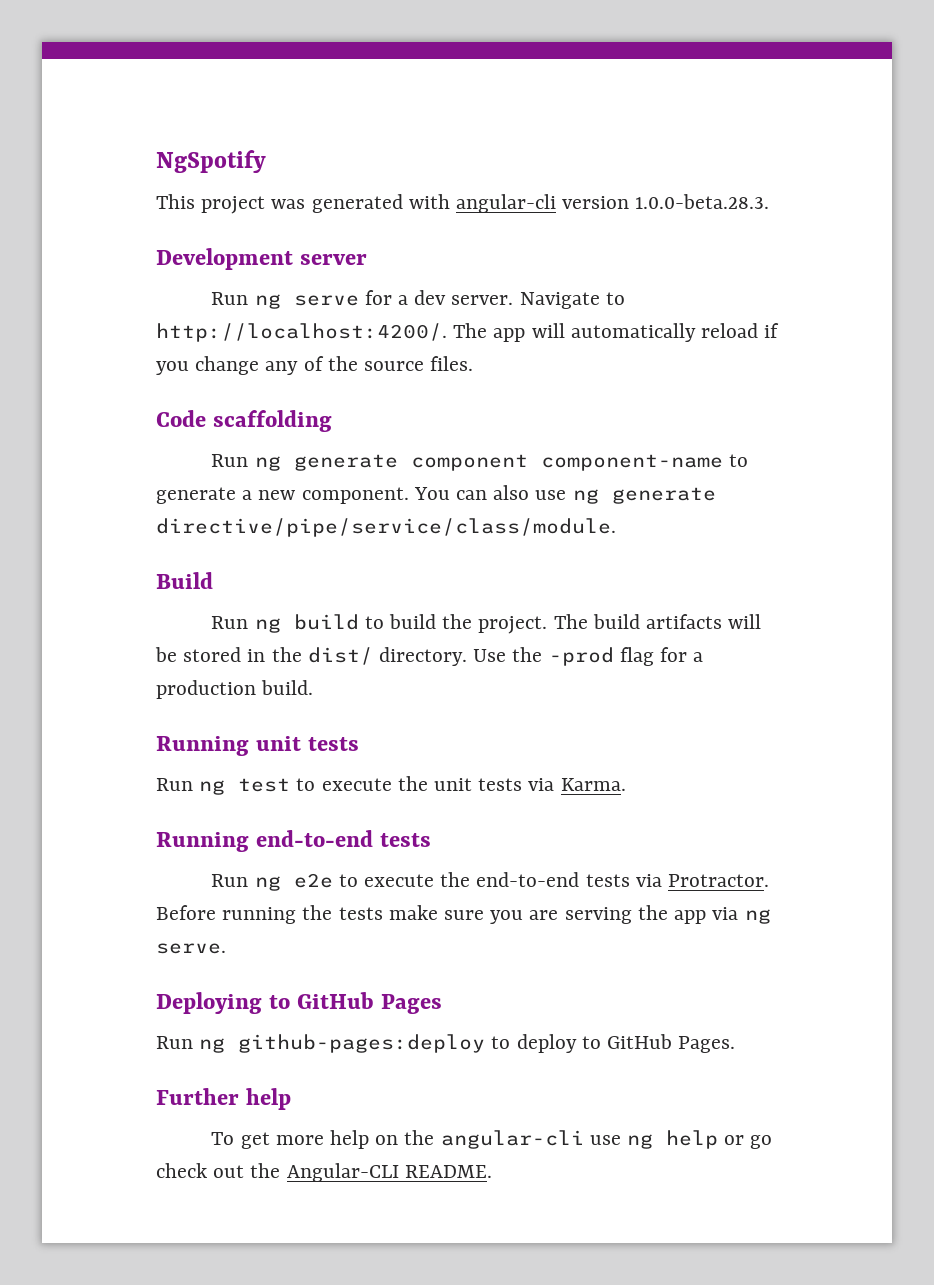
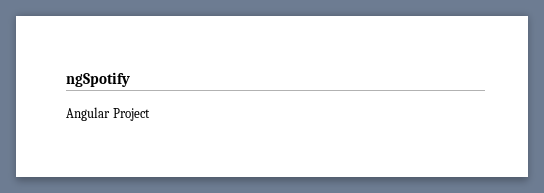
- NgSpotify
- This project was generated with angular-cli version 1.0.0-beta.28.3.
- Development server
- Run ng serve for a dev server. Navigate to http://localhost:4200/. The app will automatically reload if you change any of the source files.
- Code scaffolding
- Run ng generate component component-name to generate a new component. You can also use ng generate directive/pipe/service/class/module.
- Build
- Run ng build to build the project. The build artifacts will be stored in the dist/ directory. Use the -prod flag for a production build.
- Running unit tests
- Run ng test to execute the unit tests via Karma.
- Running end-to-end tests
- Run ng e2e to execute the end-to-end tests via Protractor. Before running the tests make sure you are serving the app via ng serve.
- Deploying to GitHub Pages
- Run ng github-pages:deploy to deploy to GitHub Pages.
- Further help
- To get more help on the angular-cli use ng help or go check out the Angular-CLI README.
+ ngSpotify
+ Angular Project

